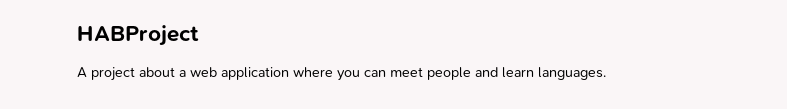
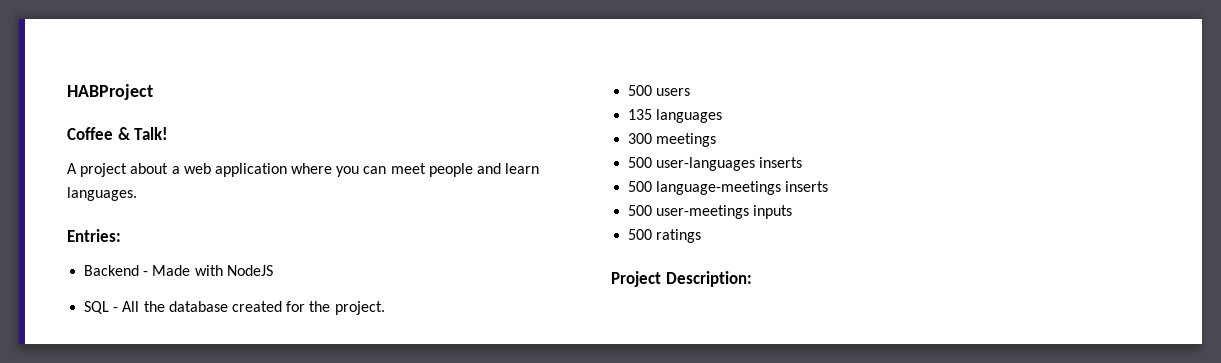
+ Coffee & Talk!
+ Entries:
+ Backend - Made with NodeJS
+ SQL - All the database created for the project.
+ 500 users
+ 135 languages
+ 300 meetings
+ 500 user-languages inserts
+ 500 language-meetings inserts
+ 500 user-meetings inputs
+ 500 ratings
+ Project Description:

